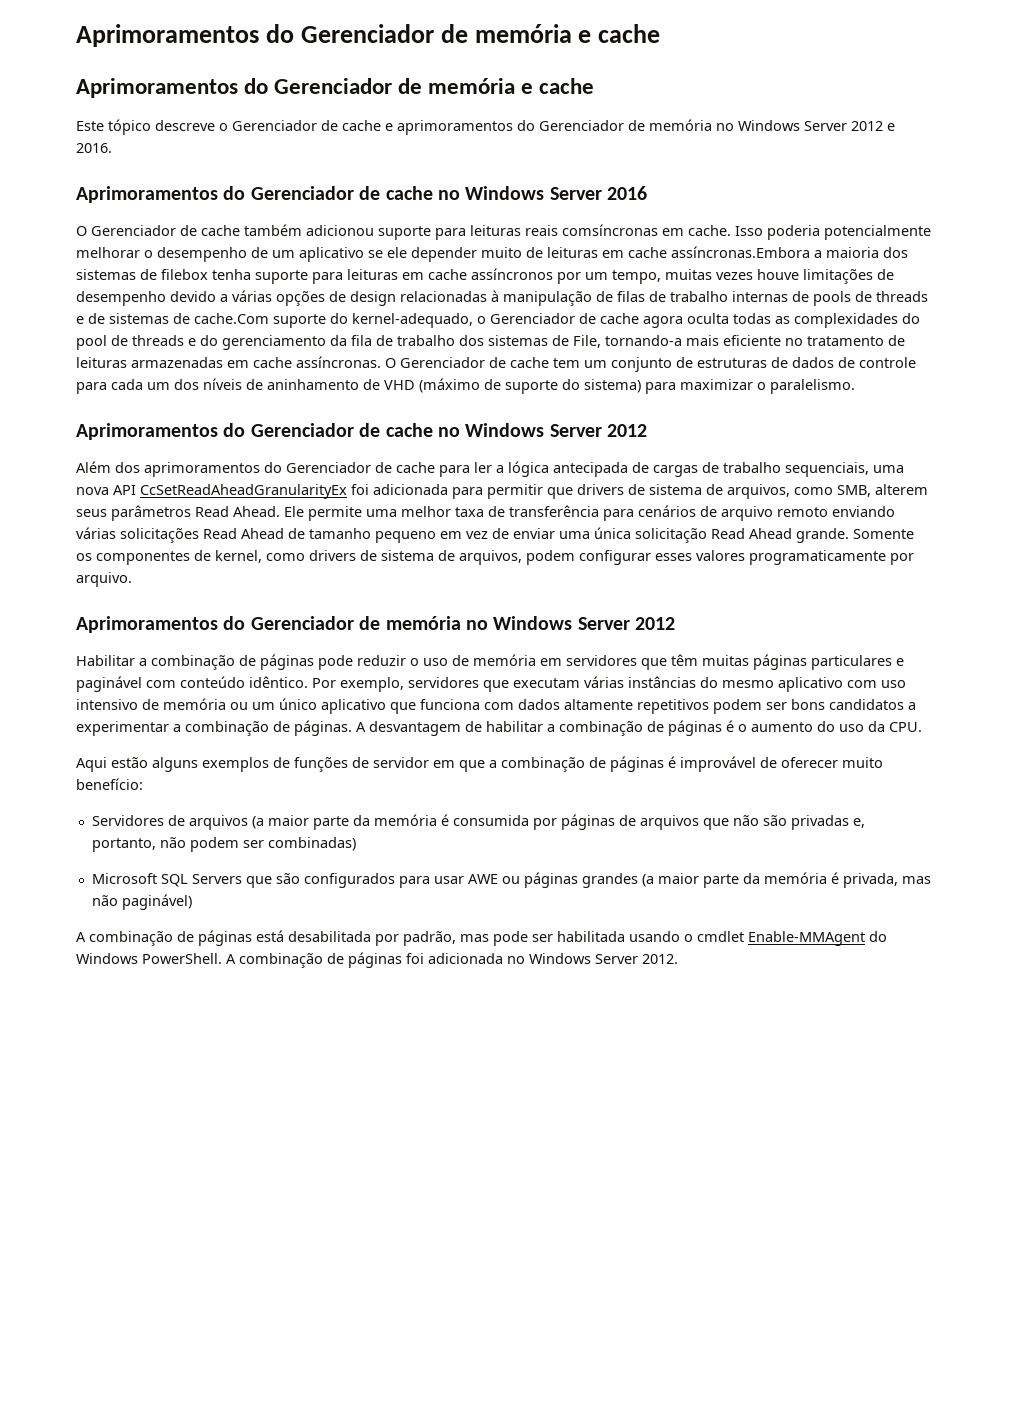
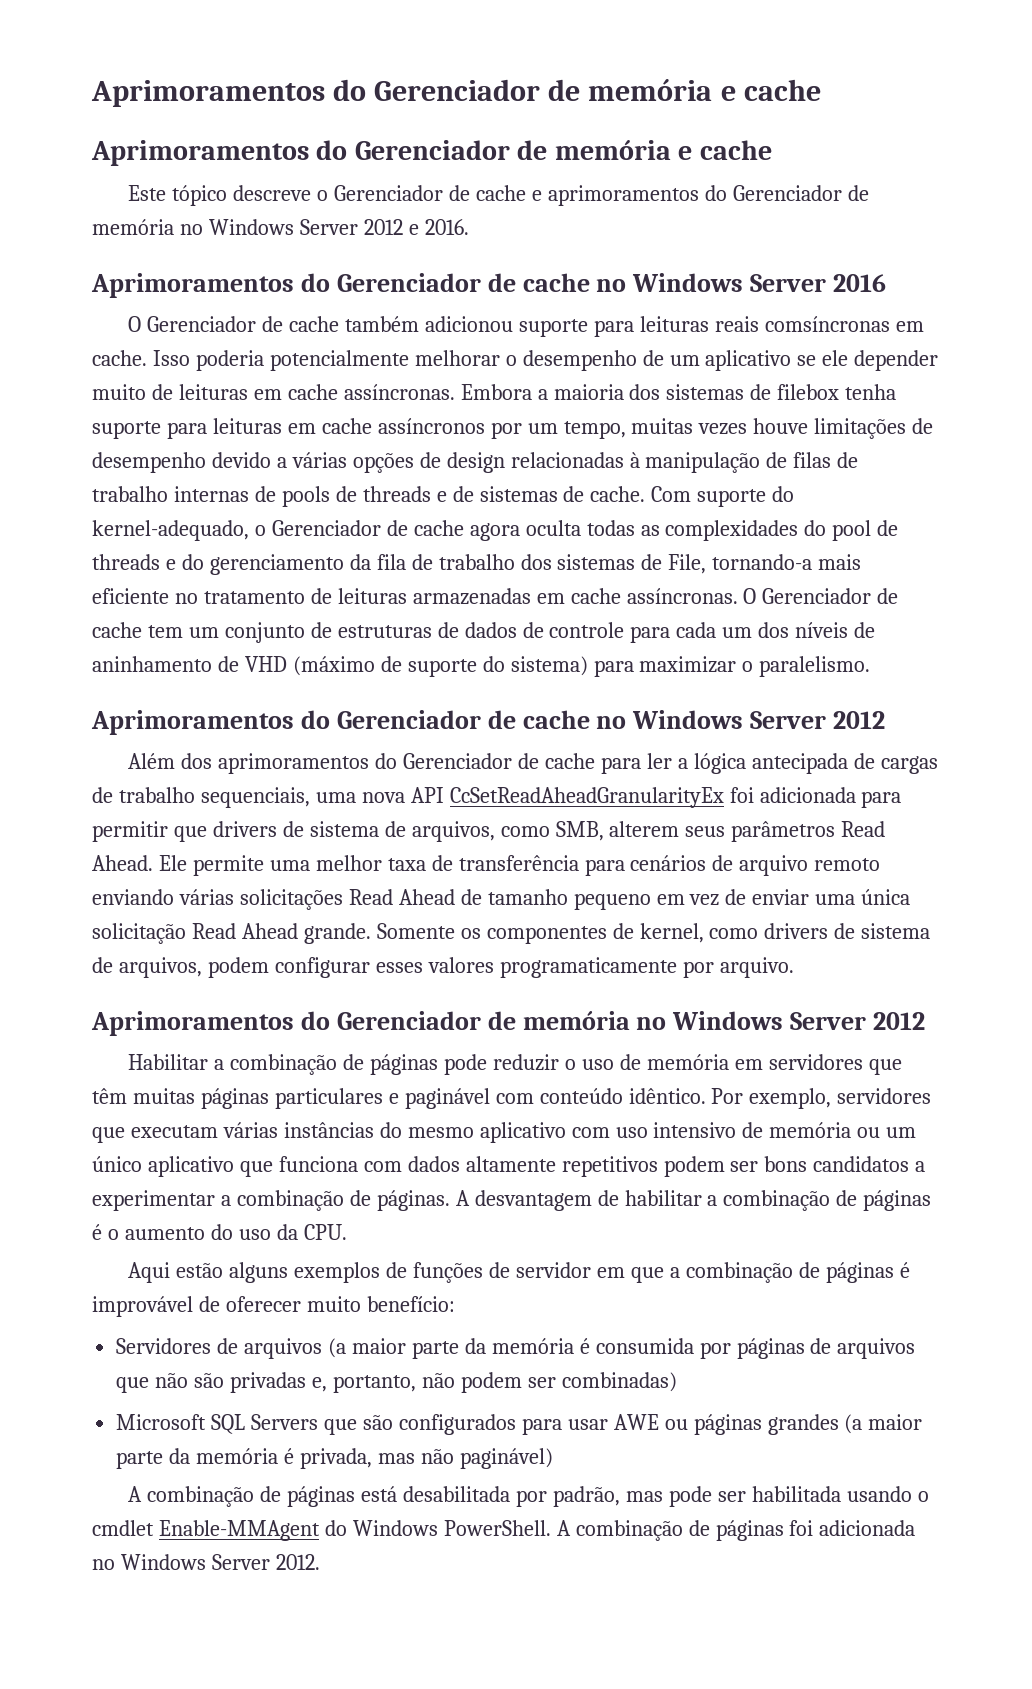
- Isso poderia potencialmente melhorar o desempenho de um aplicativo se ele depender muito de leituras em cache assíncronas.Embora a maioria dos sistemas de filebox tenha suporte para leituras em cache assíncronos por um tempo, muitas vezes houve limitações de desempenho devido a várias opções de design relacionadas à manipulação de filas de trabalho internas de pools de threads e de sistemas de cache.Com suporte do kernel-adequado, o Gerenciador de cache agora oculta todas as complexidades do pool de threads e do gerenciamento da fila de trabalho dos sistemas de File, tornando-a mais eficiente no tratamento de leituras armazenadas em cache assíncronas.
+ Isso poderia potencialmente melhorar o desempenho de um aplicativo se ele depender muito de leituras em cache assíncronas. Embora a maioria dos sistemas de filebox tenha suporte para leituras em cache assíncronos por um tempo, muitas vezes houve limitações de desempenho devido a várias opções de design relacionadas à manipulação de filas de trabalho internas de pools de threads e de sistemas de cache. Com suporte do kernel-adequado, o Gerenciador de cache agora oculta todas as complexidades do pool de threads e do gerenciamento da fila de trabalho dos sistemas de File, tornando-a mais eficiente no tratamento de leituras armazenadas em cache assíncronas.

